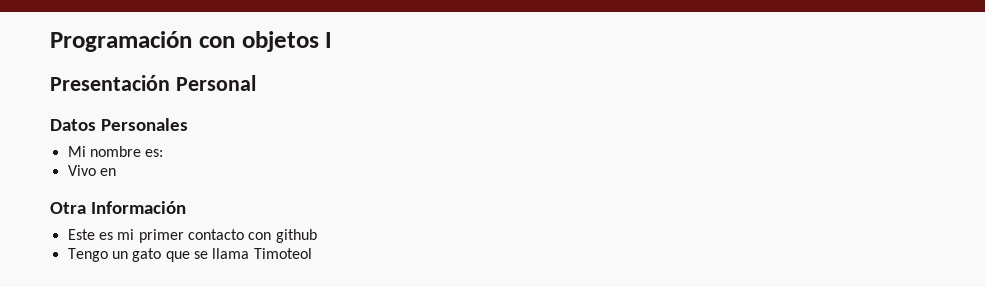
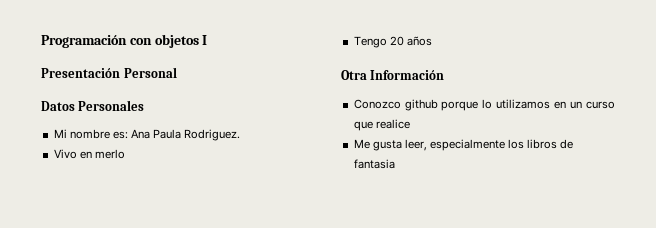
- Mi nombre es:
+ Mi nombre es: Ana Paula Rodriguez.
- Vivo en
+ Vivo en merlo
+ Tengo 20 años
  Otra Información
- Este es mi primer contacto con github
- Tengo un gato que se llama Timoteol
+ Conozco github porque lo utilizamos en un curso que realice
+ Me gusta leer, especialmente los libros de fantasia

